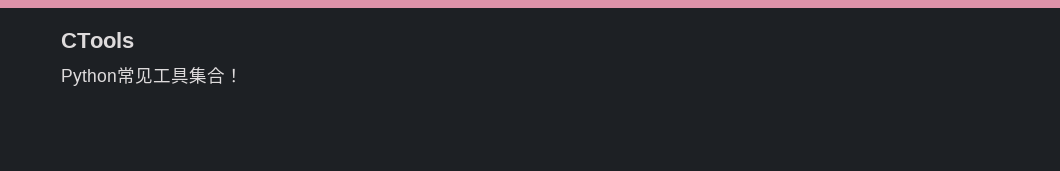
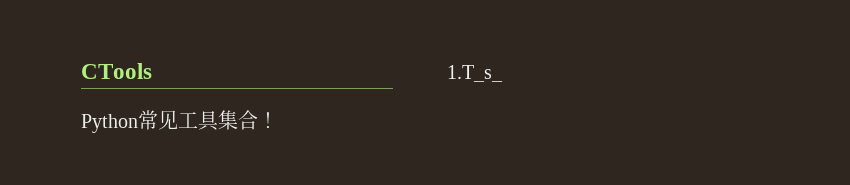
+ 1.T_s_

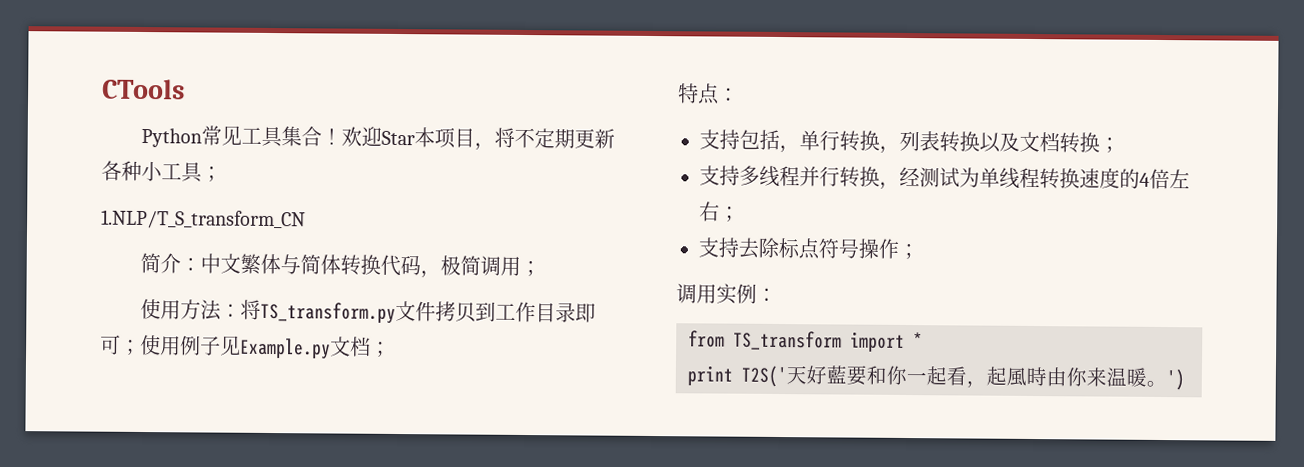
- Python常见工具集合！
- 1.T_s_
+ Python常见工具集合！欢迎Star本项目，将不定期更新各种小工具；
+ 1.NLP/T_S_transform_CN
+ 简介：中文繁体与简体转换代码，极简调用；
+ 使用方法：将TS_transform.py文件拷贝到工作目录即可；使用例子见Example.py文档；
+ 特点：
+ 支持包括，单行转换，列表转换以及文档转换；
+ 支持多线程并行转换，经测试为单线程转换速度的4倍左右；
+ 支持去除标点符号操作；
+ 调用实例：
+ from TS_transform import *
+ print T2S('天好藍要和你一起看，起風時由你来温暖。')

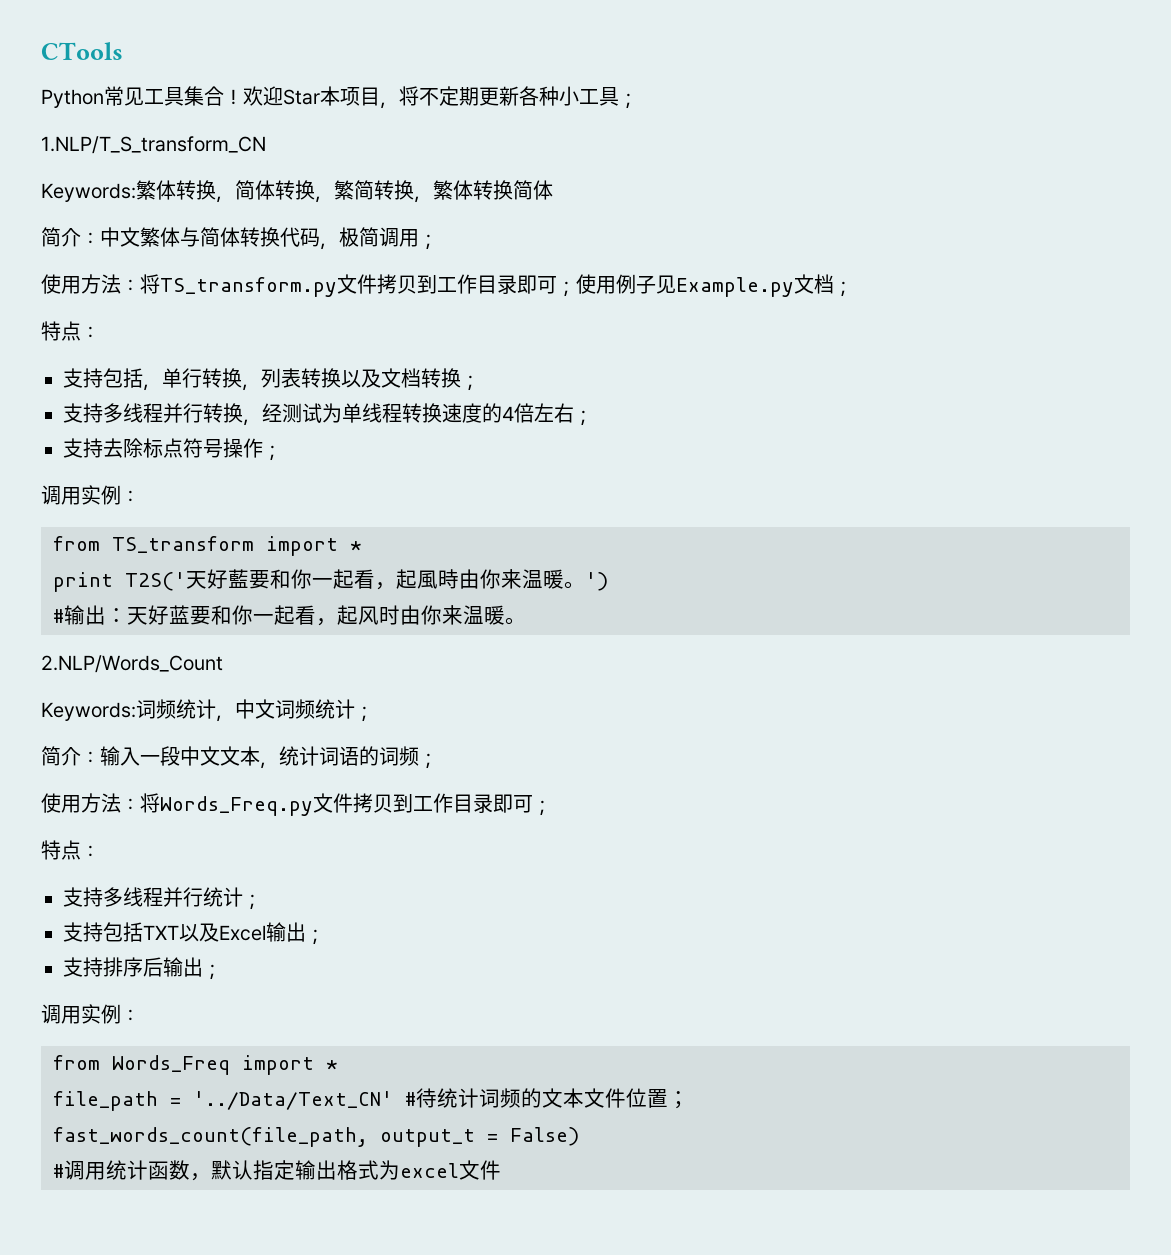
+ Keywords:繁体转换，简体转换，繁简转换，繁体转换简体
+ #输出：天好蓝要和你一起看，起风时由你来温暖。
+ 2.NLP/Words_Count
+ Keywords:词频统计，中文词频统计；
+ 简介：输入一段中文文本，统计词语的词频；
+ 使用方法：将Words_Freq.py文件拷贝到工作目录即可；
+ 特点：
+ 支持多线程并行统计；
+ 支持包括TXT以及Excel输出；
+ 支持排序后输出；
+ 调用实例：
+ from Words_Freq import *
+ file_path = '../Data/Text_CN' #待统计词频的文本文件位置；
+ fast_words_count(file_path, output_t = False)
+ #调用统计函数，默认指定输出格式为excel文件

